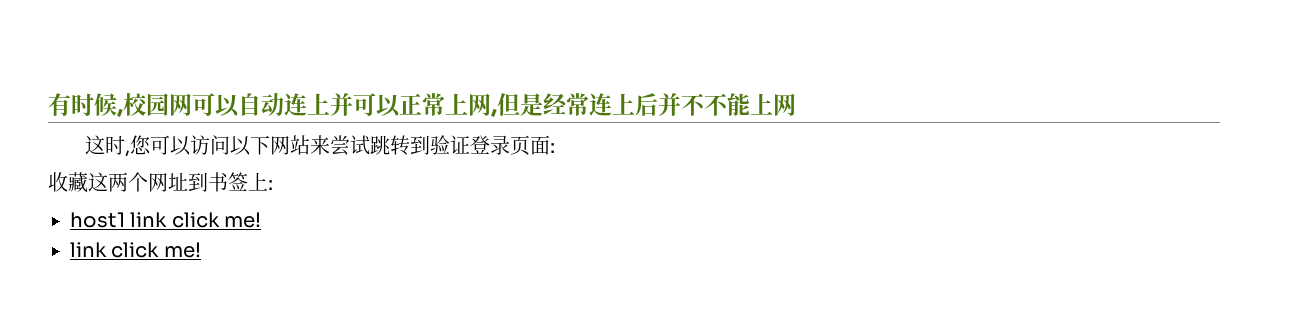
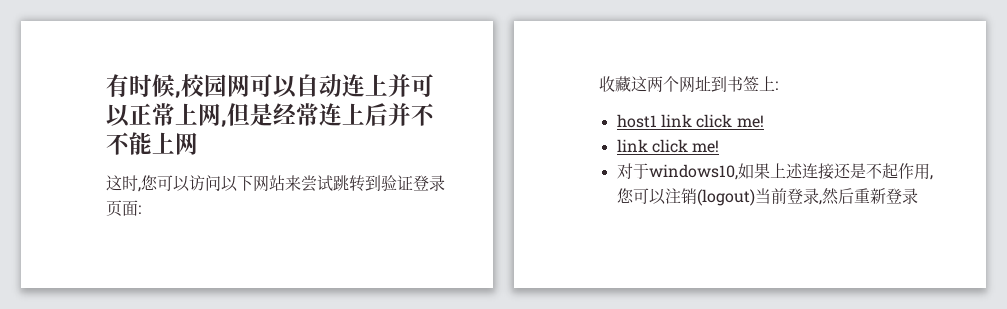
+ 对于windows10,如果上述连接还是不起作用,您可以注销(logout)当前登录,然后重新登录

